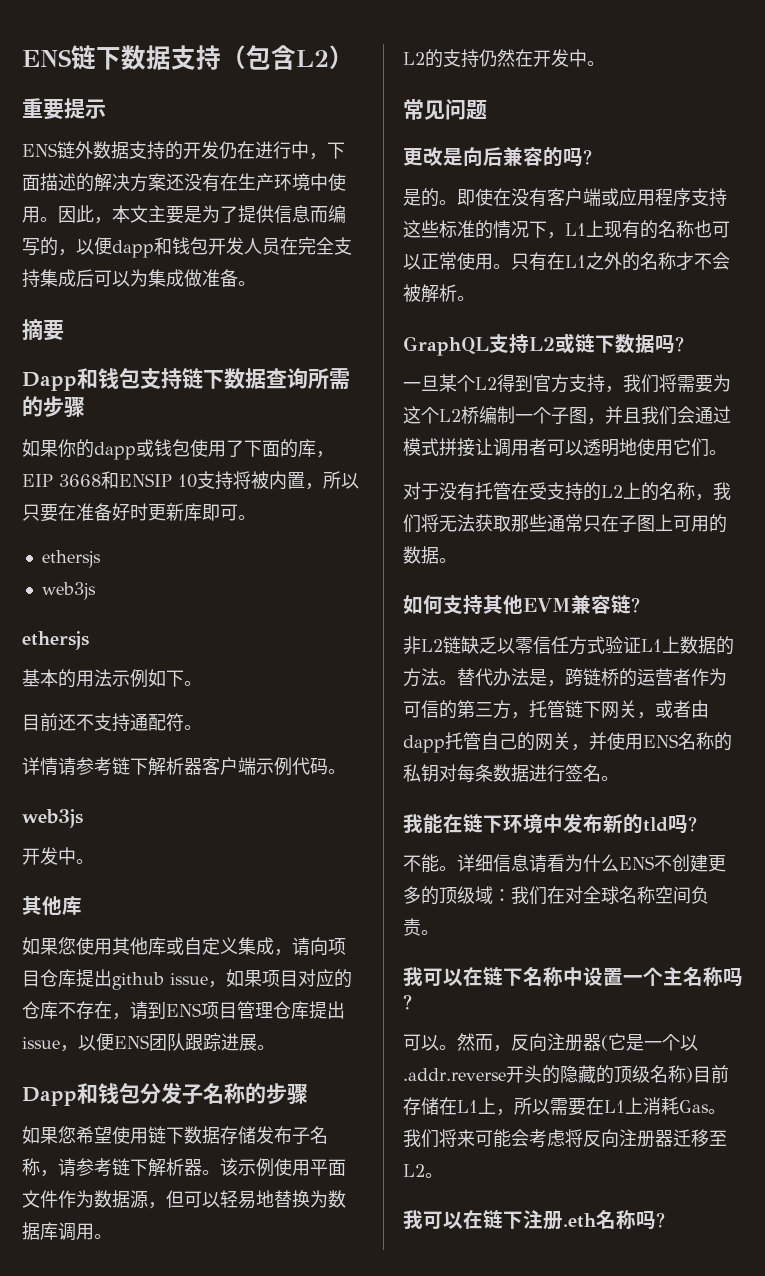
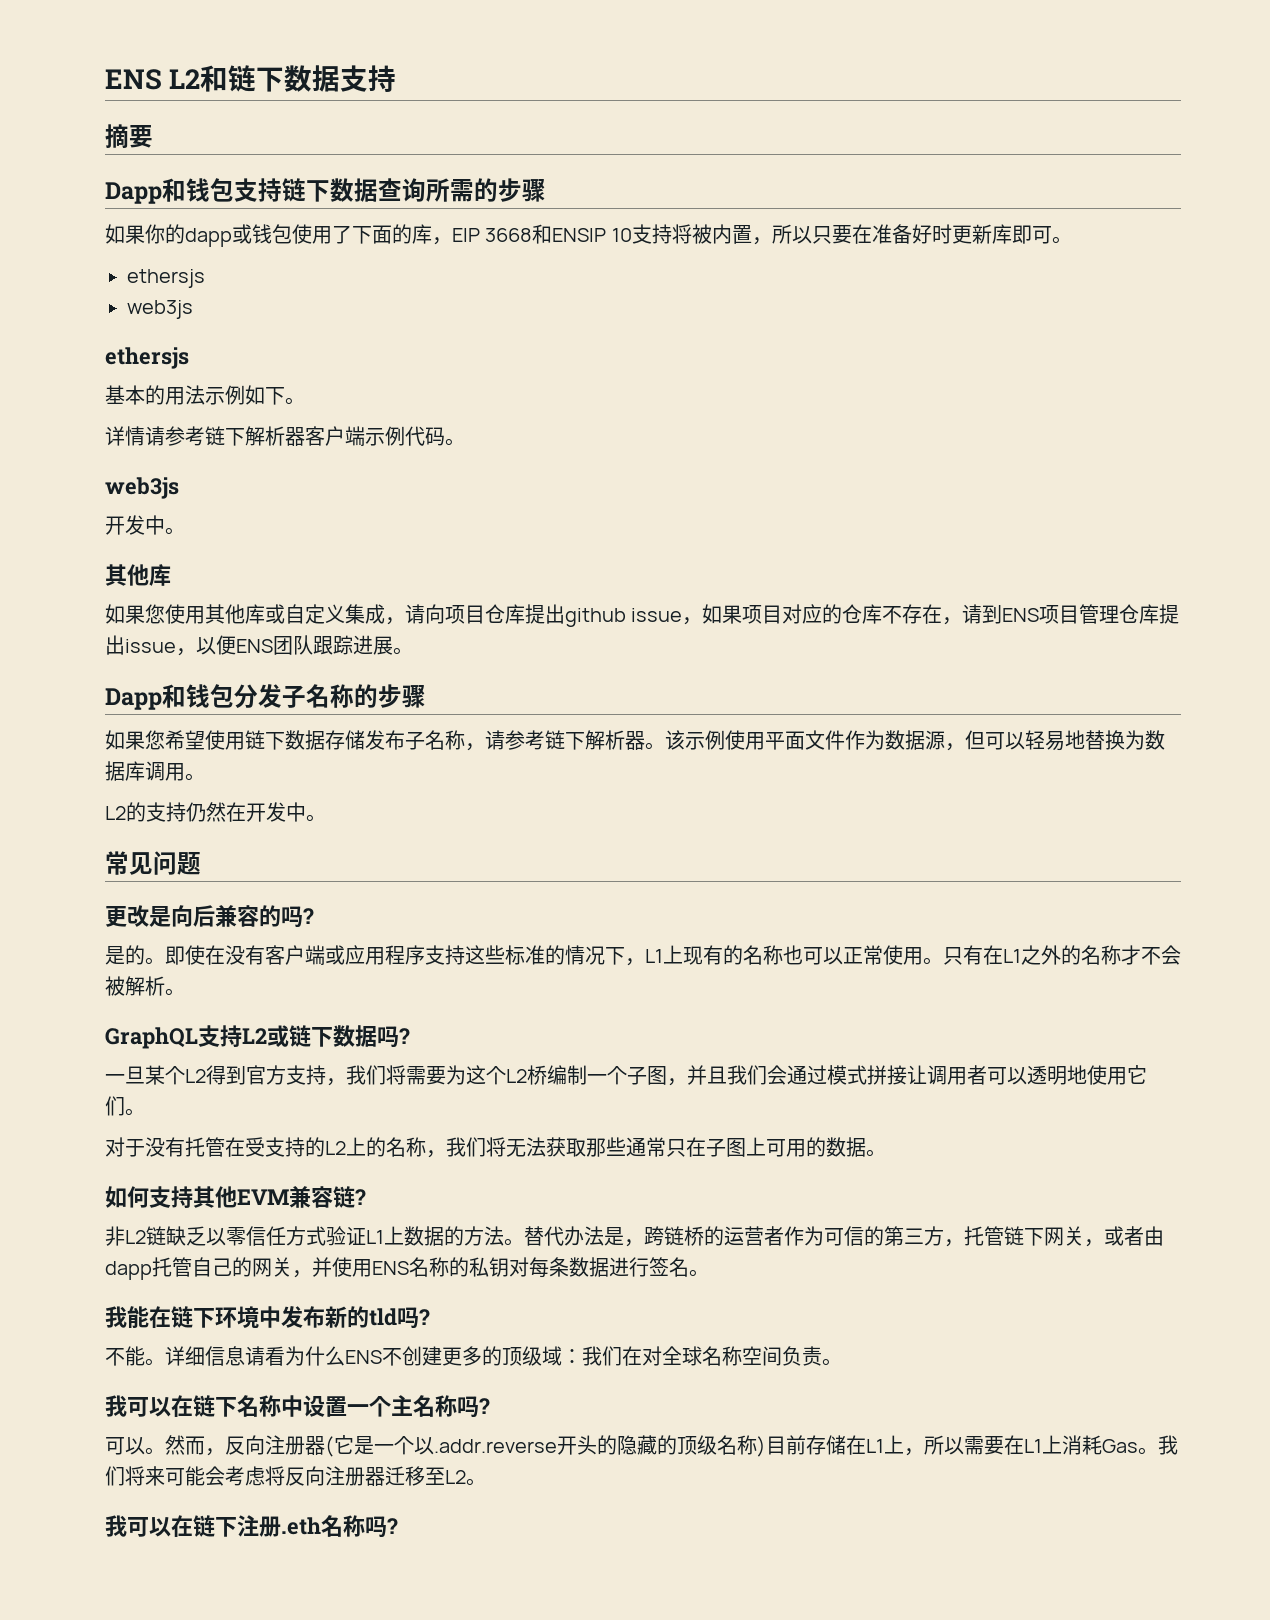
- ENS链下数据支持（包含L2）
- 重要提示
- ENS链外数据支持的开发仍在进行中，下面描述的解决方案还没有在生产环境中使用。因此，本文主要是为了提供信息而编写的，以便dapp和钱包开发人员在完全支持集成后可以为集成做准备。
+ ENS L2和链下数据支持
- 目前还不支持通配符。

